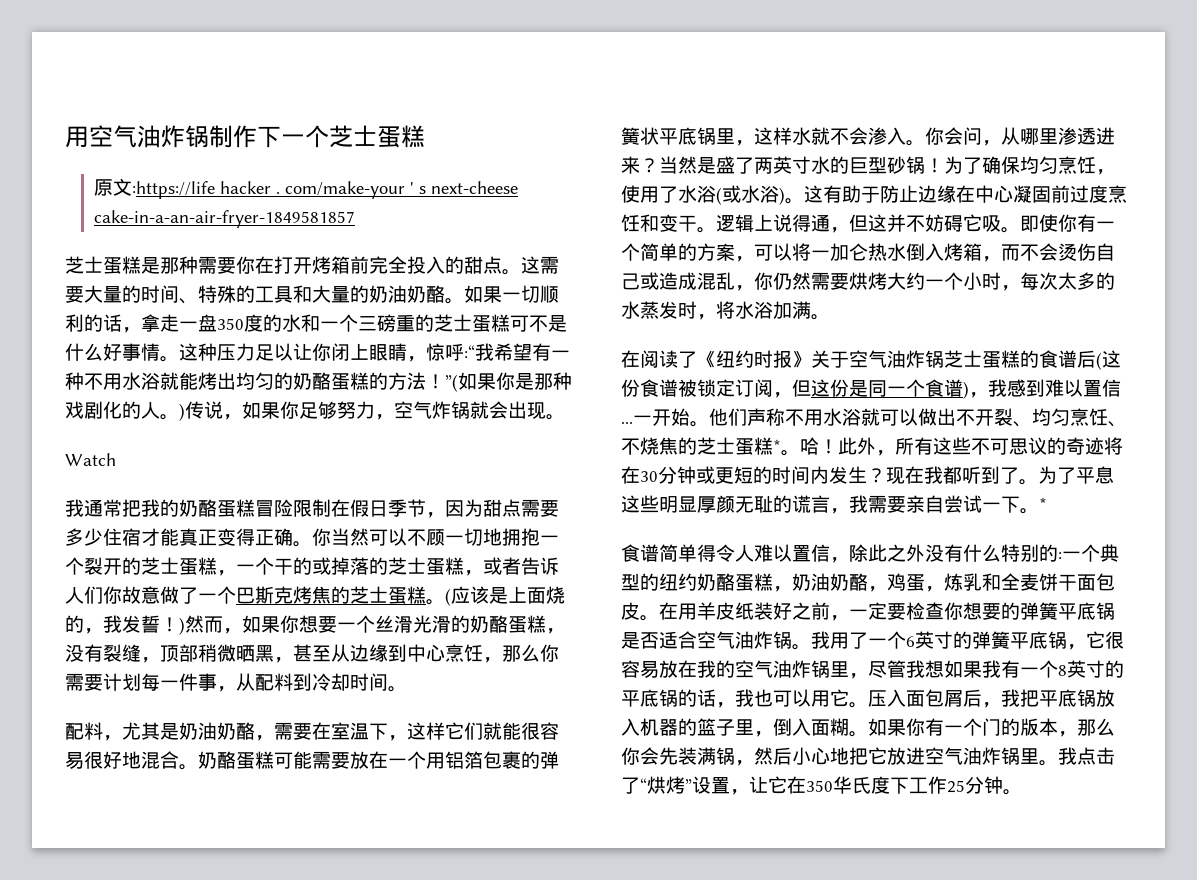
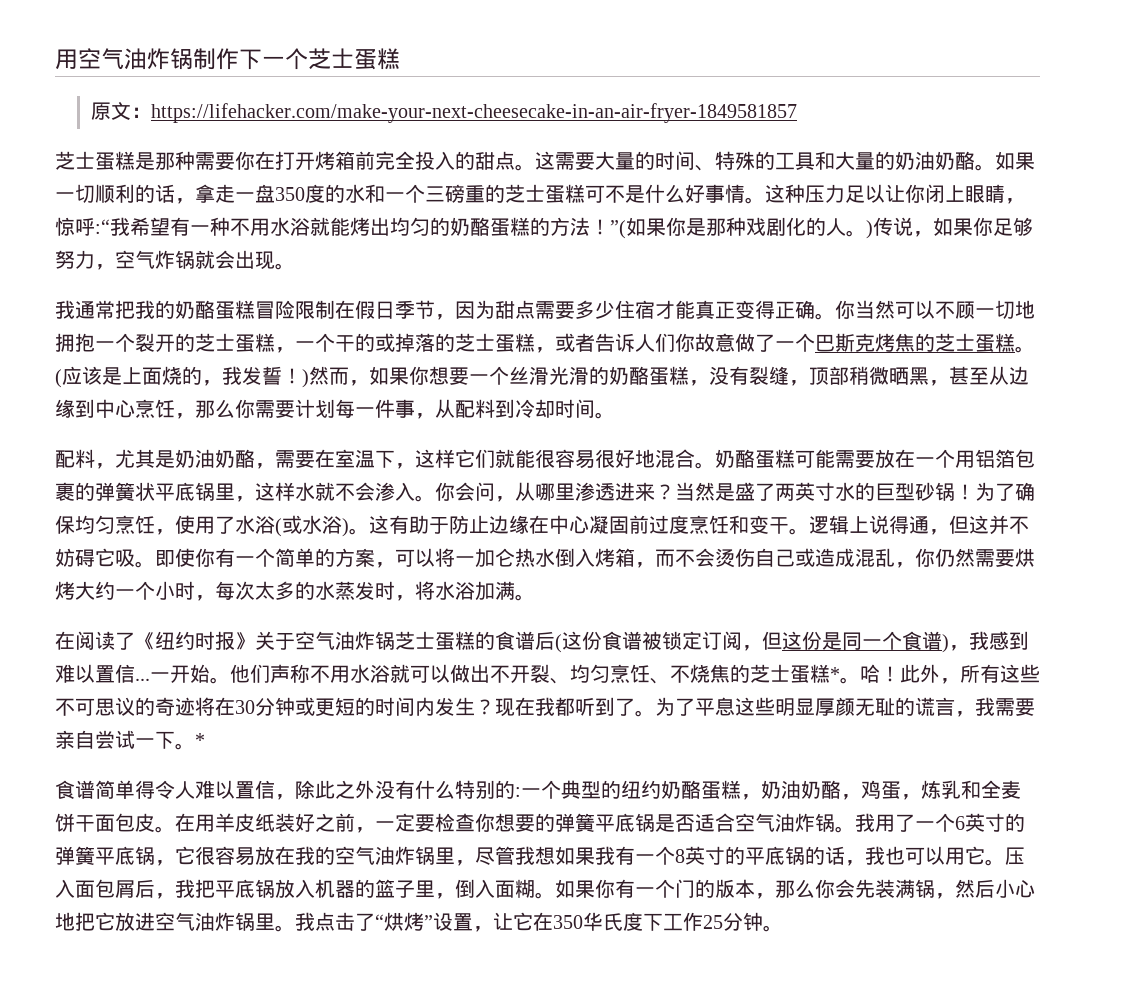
- 原文:https://life hacker . com/make-your ' s next-cheese cake-in-a-an-air-fryer-1849581857
+ 原文：https://lifehacker.com/make-your-next-cheesecake-in-an-air-fryer-1849581857
- Watch

